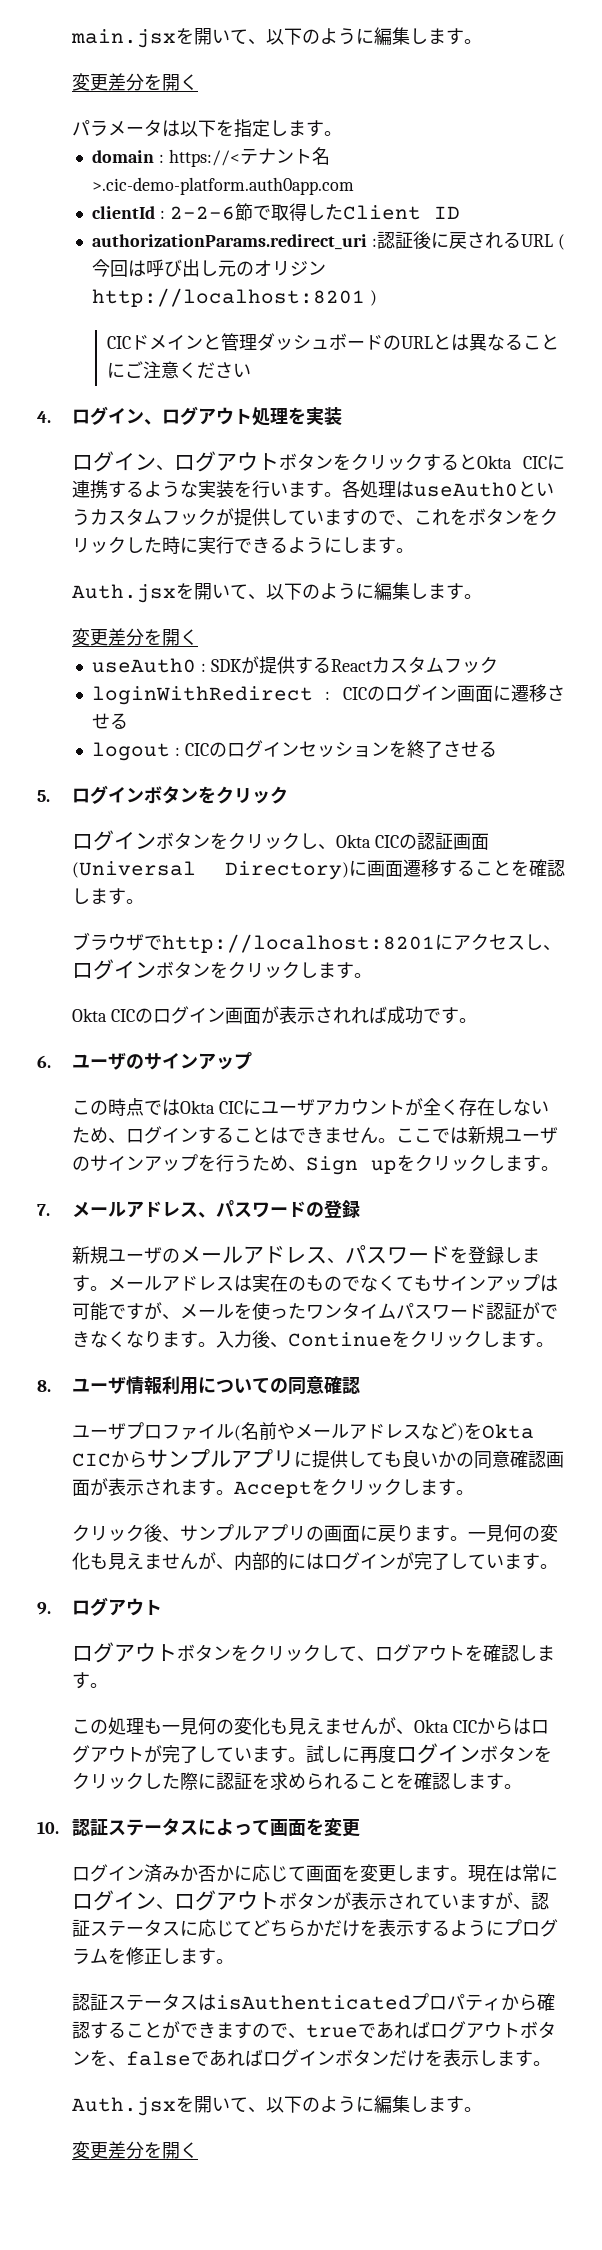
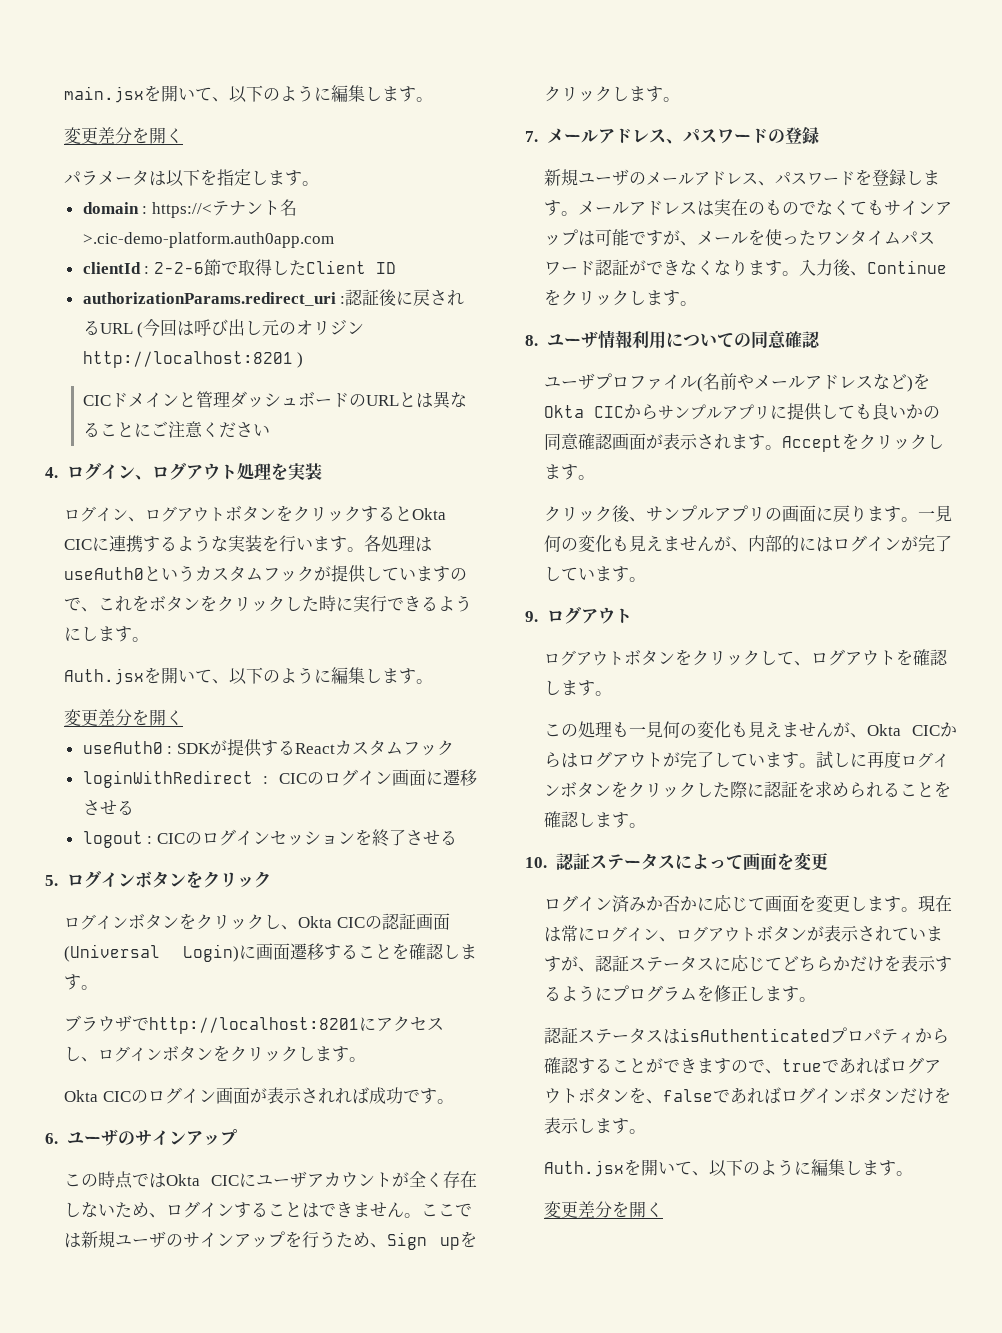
- ログインボタンをクリックし、Okta CICの認証画面(Universal Directory)に画面遷移することを確認します。
+ ログインボタンをクリックし、Okta CICの認証画面(Universal Login)に画面遷移することを確認します。

